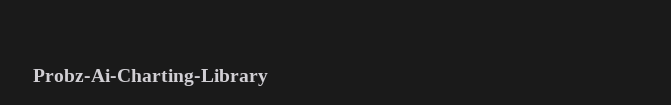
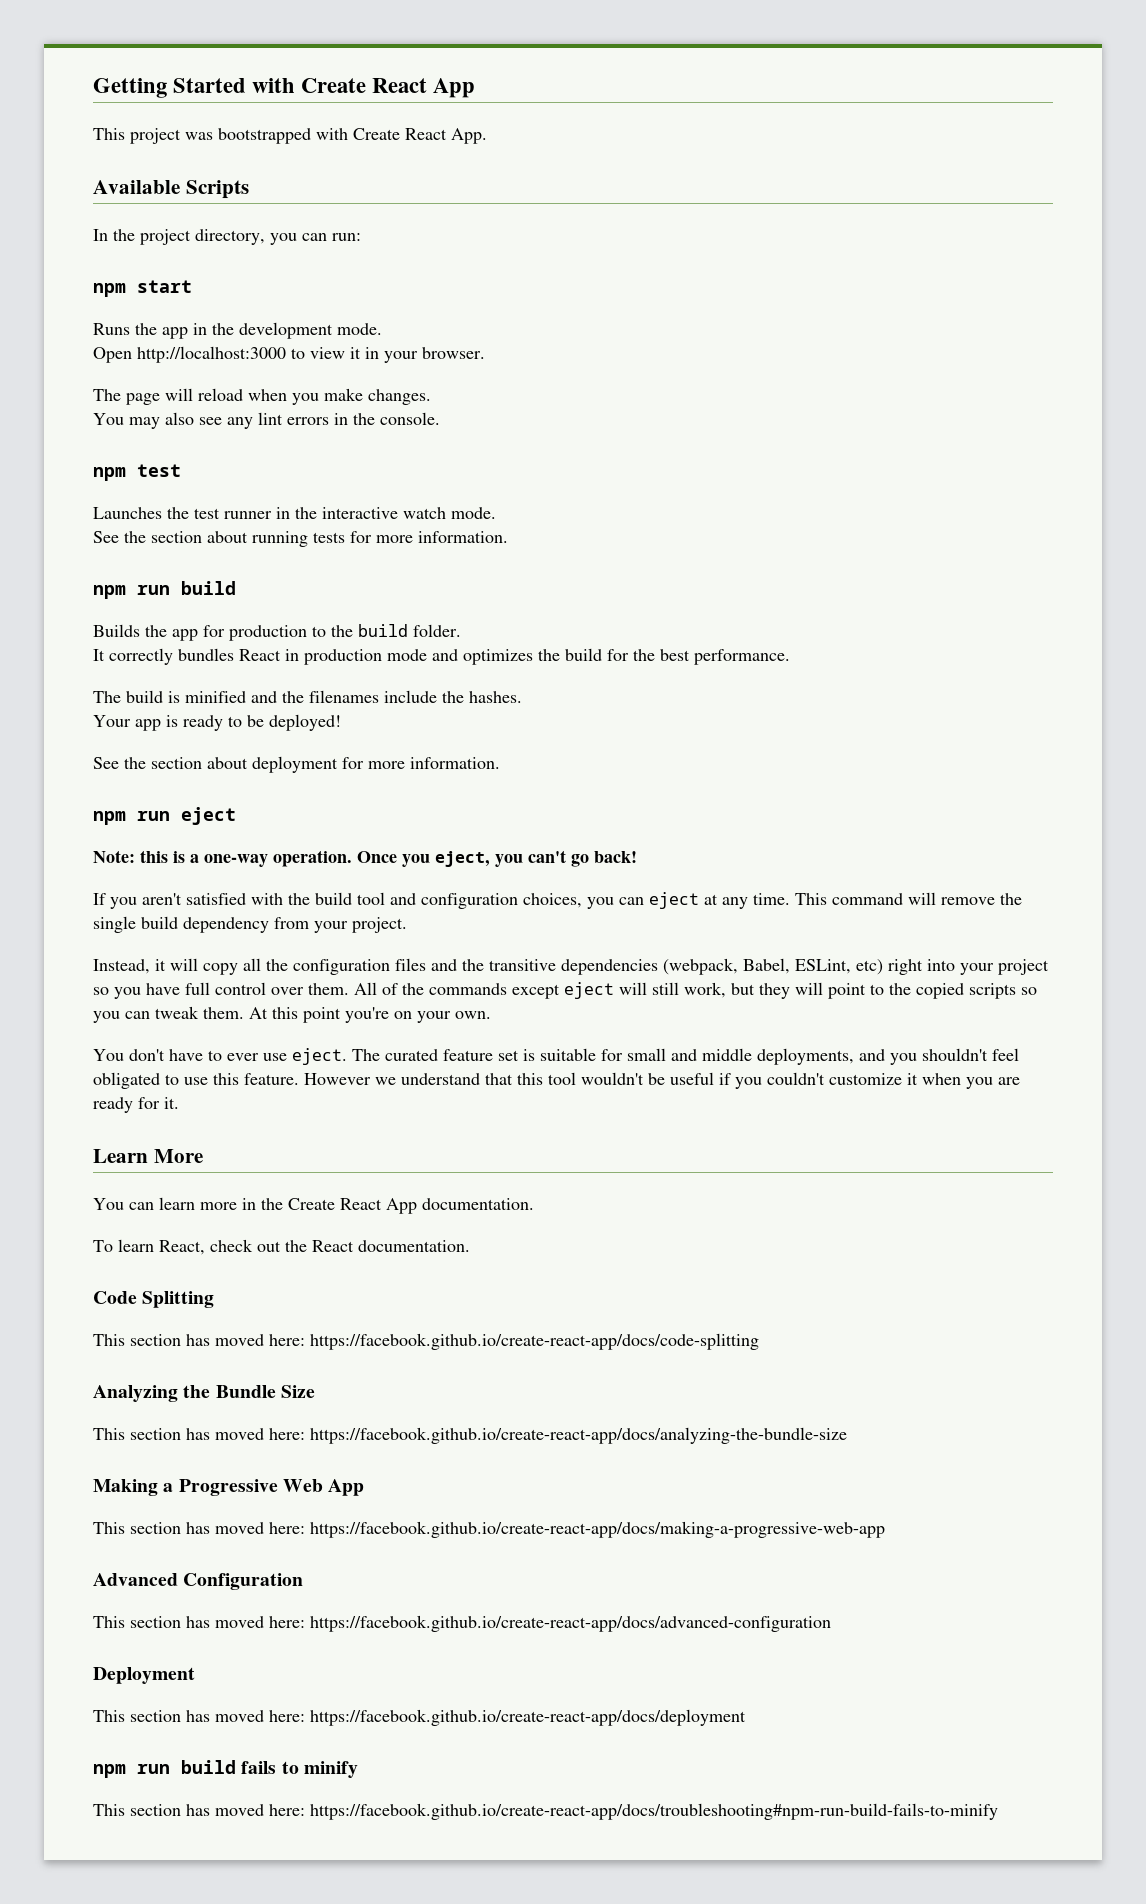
- Probz-Ai-Charting-Library
+ Getting Started with Create React App
+ This project was bootstrapped with Create React App.
+ Available Scripts
+ In the project directory, you can run:
+ npm start
+ Runs the app in the development mode.
+ Open http://localhost:3000 to view it in your browser.
+ The page will reload when you make changes.
+ You may also see any lint errors in the console.
+ npm test
+ Launches the test runner in the interactive watch mode.
+ See the section about running tests for more information.
+ npm run build
+ Builds the app for production to the build folder.
+ It correctly bundles React in production mode and optimizes the build for the best performance.
+ The build is minified and the filenames include the hashes.
+ Your app is ready to be deployed!
+ See the section about deployment for more information.
+ npm run eject
+ Note: this is a one-way operation. Once you eject, you can't go back!
+ If you aren't satisfied with the build tool and configuration choices, you can eject at any time. This command will remove the single build dependency from your project.
+ Instead, it will copy all the configuration files and the transitive dependencies (webpack, Babel, ESLint, etc) right into your project so you have full control over them. All of the commands except eject will still work, but they will point to the copied scripts so you can tweak them. At this point you're on your own.
+ You don't have to ever use eject. The curated feature set is suitable for small and middle deployments, and you shouldn't feel obligated to use this feature. However we understand that this tool wouldn't be useful if you couldn't customize it when you are ready for it.
+ Learn More
+ You can learn more in the Create React App documentation.
+ To learn React, check out the React documentation.
+ Code Splitting
+ This section has moved here: https://facebook.github.io/create-react-app/docs/code-splitting
+ Analyzing the Bundle Size
+ This section has moved here: https://facebook.github.io/create-react-app/docs/analyzing-the-bundle-size
+ Making a Progressive Web App
+ This section has moved here: https://facebook.github.io/create-react-app/docs/making-a-progressive-web-app
+ Advanced Configuration
+ This section has moved here: https://facebook.github.io/create-react-app/docs/advanced-configuration
+ Deployment
+ This section has moved here: https://facebook.github.io/create-react-app/docs/deployment
+ npm run build fails to minify
+ This section has moved here: https://facebook.github.io/create-react-app/docs/troubleshooting#npm-run-build-fails-to-minify

